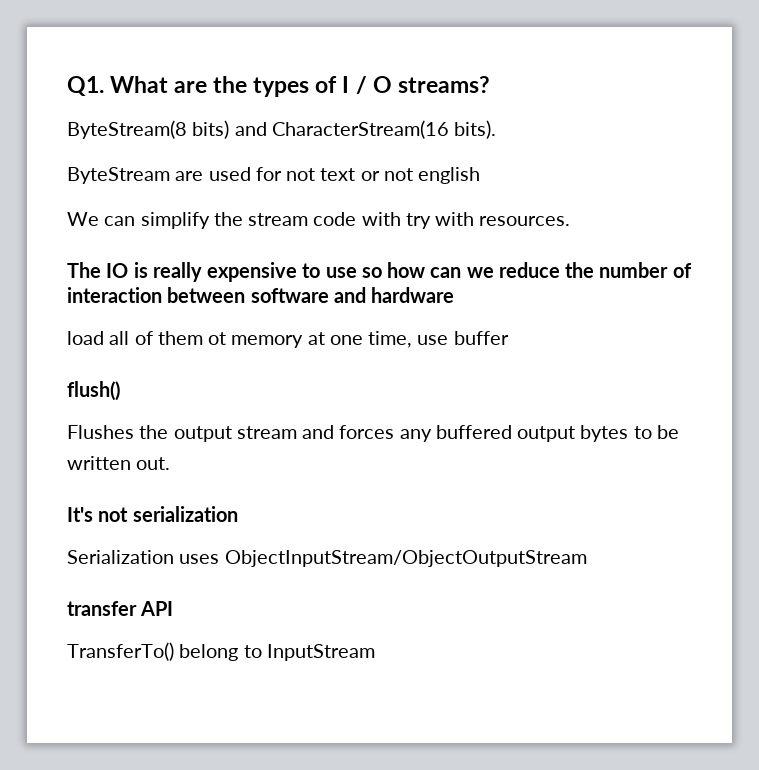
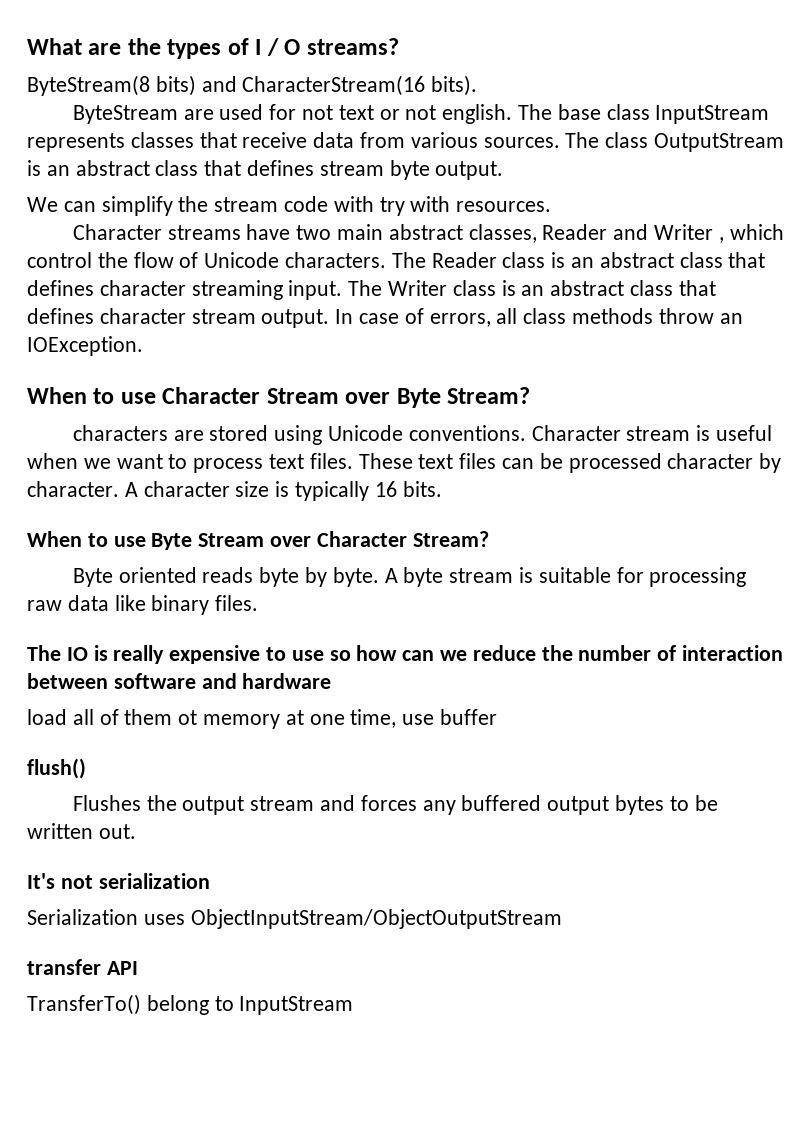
- Q1. What are the types of I / O streams?
+ What are the types of I / O streams?
- ByteStream are used for not text or not english
+ ByteStream are used for not text or not english. The base class InputStream represents classes that receive data from various sources. The class OutputStream is an abstract class that defines stream byte output.
+ Character streams have two main abstract classes, Reader and Writer , which control the flow of Unicode characters. The Reader class is an abstract class that defines character streaming input. The Writer class is an abstract class that defines character stream output. In case of errors, all class methods throw an IOException.
+ When to use Character Stream over Byte Stream?
+ characters are stored using Unicode conventions. Character stream is useful when we want to process text files. These text files can be processed character by character. A character size is typically 16 bits.
+ When to use Byte Stream over Character Stream?
+ Byte oriented reads byte by byte. A byte stream is suitable for processing raw data like binary files.

